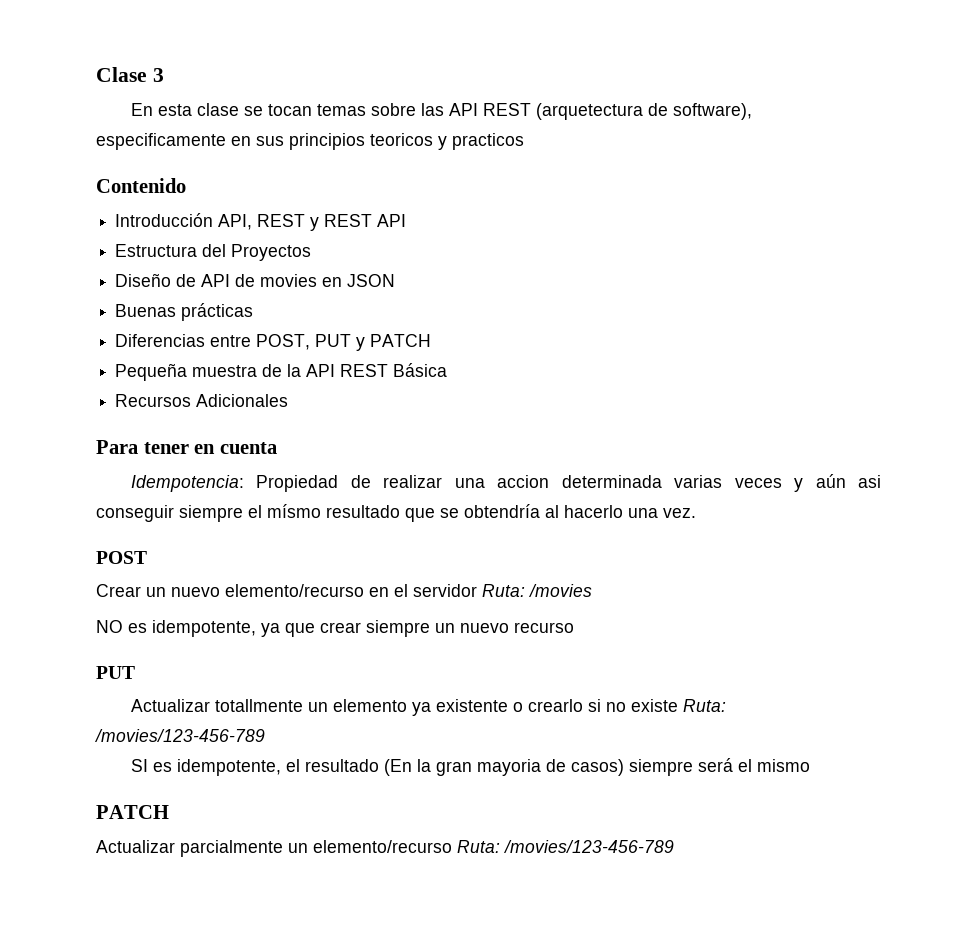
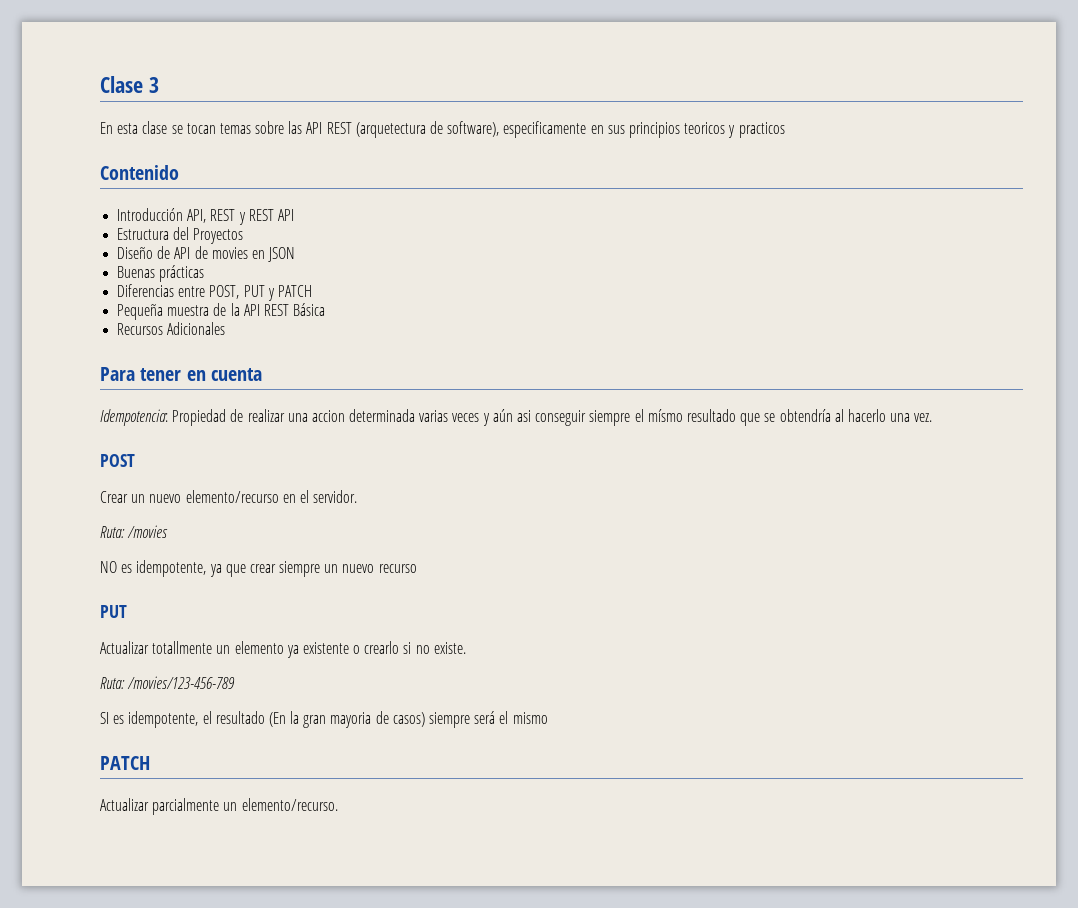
- Crear un nuevo elemento/recurso en el servidor Ruta: /movies
+ Crear un nuevo elemento/recurso en el servidor.
+ Ruta: /movies
- Actualizar totallmente un elemento ya existente o crearlo si no existe Ruta: /movies/123-456-789
+ Actualizar totallmente un elemento ya existente o crearlo si no existe.
+ Ruta: /movies/123-456-789
- Actualizar parcialmente un elemento/recurso Ruta: /movies/123-456-789
+ Actualizar parcialmente un elemento/recurso.

